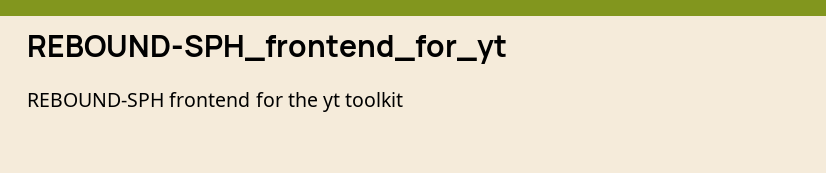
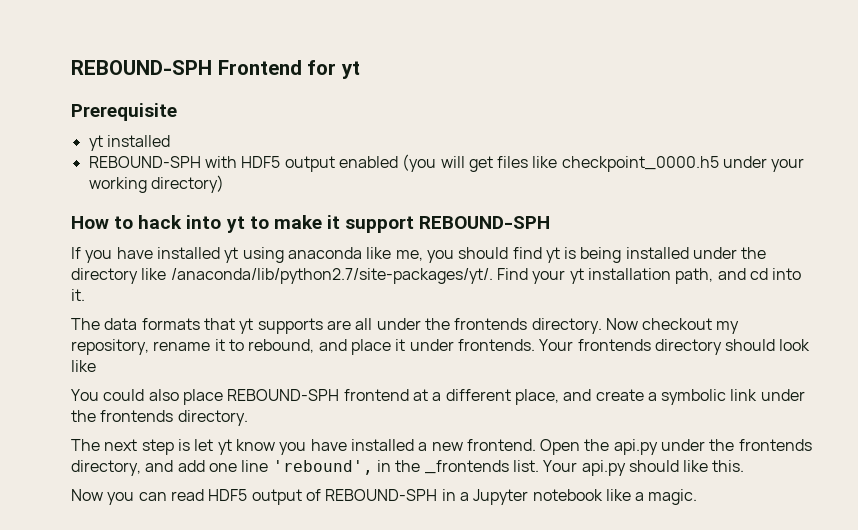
- REBOUND-SPH_frontend_for_yt
- REBOUND-SPH frontend for the yt toolkit
+ REBOUND-SPH Frontend for yt
+ Prerequisite
+ yt installed
+ REBOUND-SPH with HDF5 output enabled (you will get files like checkpoint_0000.h5 under your working directory)
+ How to hack into yt to make it support REBOUND-SPH
+ If you have installed yt using anaconda like me, you should find yt is being installed under the directory like /anaconda/lib/python2.7/site-packages/yt/. Find your yt installation path, and cd into it.
+ The data formats that yt supports are all under the frontends directory. Now checkout my repository, rename it to rebound, and place it under frontends. Your frontends directory should look like
+ You could also place REBOUND-SPH frontend at a different place, and create a symbolic link under the frontends directory.
+ The next step is let yt know you have installed a new frontend. Open the api.py under the frontends directory, and add one line 'rebound', in the _frontends list. Your api.py should like this.
+ Now you can read HDF5 output of REBOUND-SPH in a Jupyter notebook like a magic.

